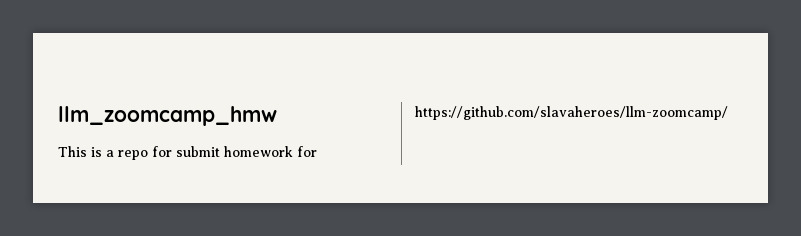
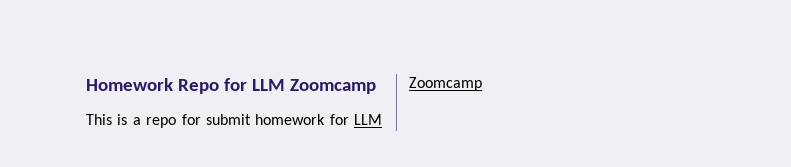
- llm_zoomcamp_hmw
+ Homework Repo for LLM Zoomcamp
- This is a repo for submit homework for https://github.com/slavaheroes/llm-zoomcamp/
+ This is a repo for submit homework for LLM Zoomcamp

